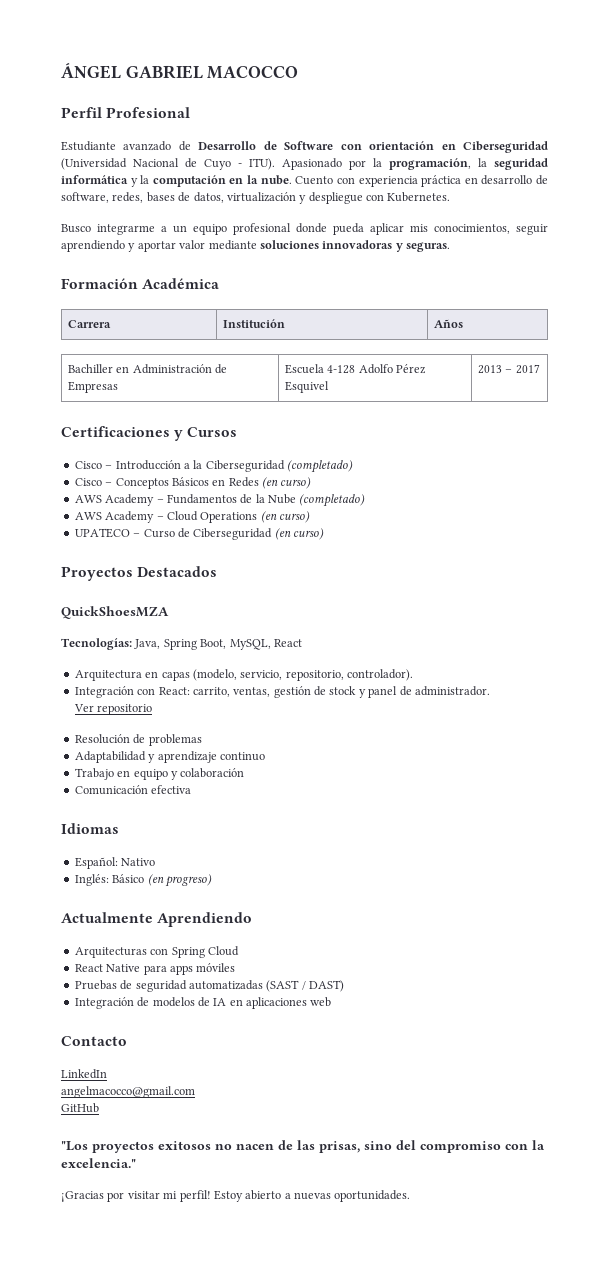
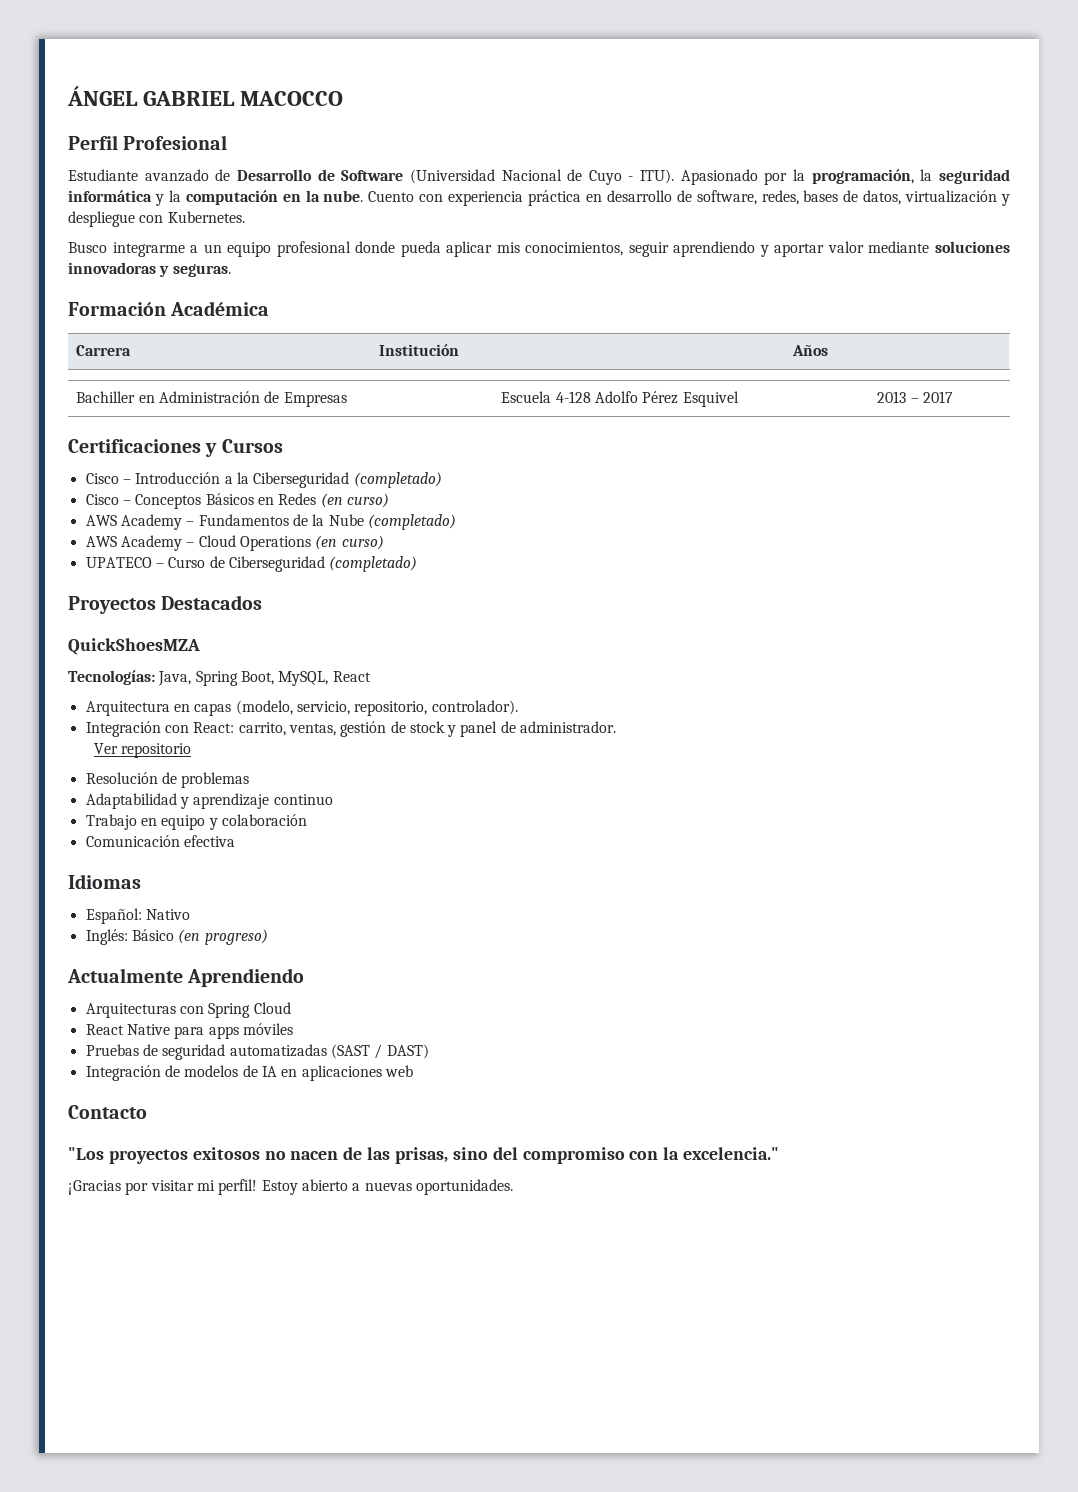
- Estudiante avanzado de Desarrollo de Software con orientación en Ciberseguridad (Universidad Nacional de Cuyo - ITU).
+ Estudiante avanzado de Desarrollo de Software (Universidad Nacional de Cuyo - ITU).
- UPATECO – Curso de Ciberseguridad (en curso)
+ UPATECO – Curso de Ciberseguridad (completado)
- LinkedIn
- angelmacocco@gmail.com
- GitHub

